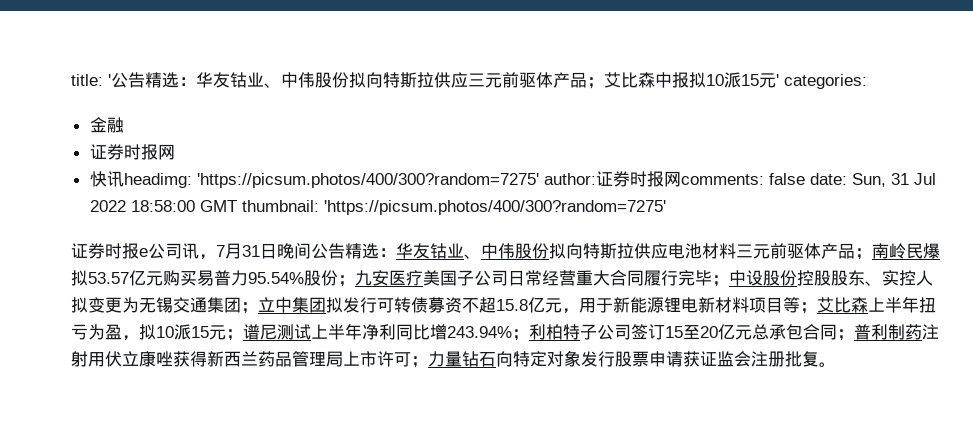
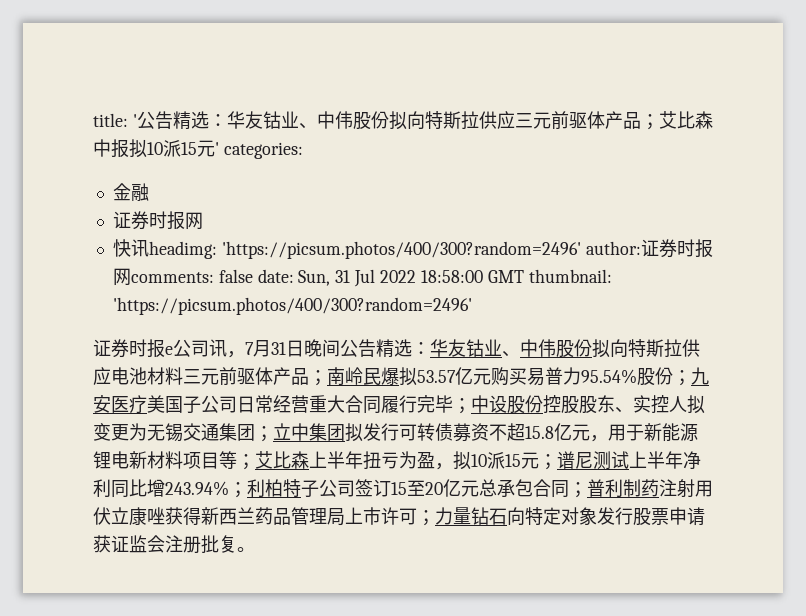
- 快讯headimg: 'https://picsum.photos/400/300?random=7275' author:证券时报网comments: false date: Sun, 31 Jul 2022 18:58:00 GMT thumbnail: 'https://picsum.photos/400/300?random=7275'
+ 快讯headimg: 'https://picsum.photos/400/300?random=2496' author:证券时报网comments: false date: Sun, 31 Jul 2022 18:58:00 GMT thumbnail: 'https://picsum.photos/400/300?random=2496'

